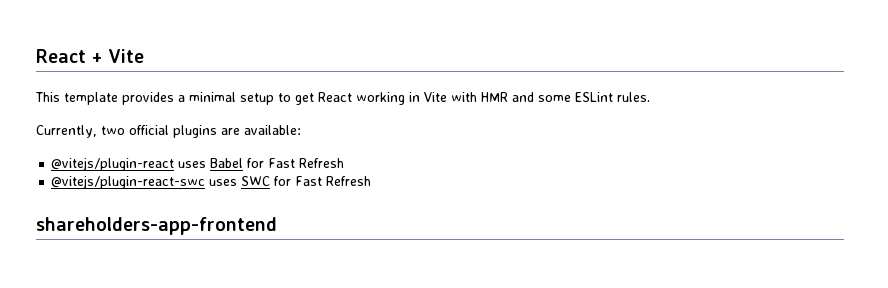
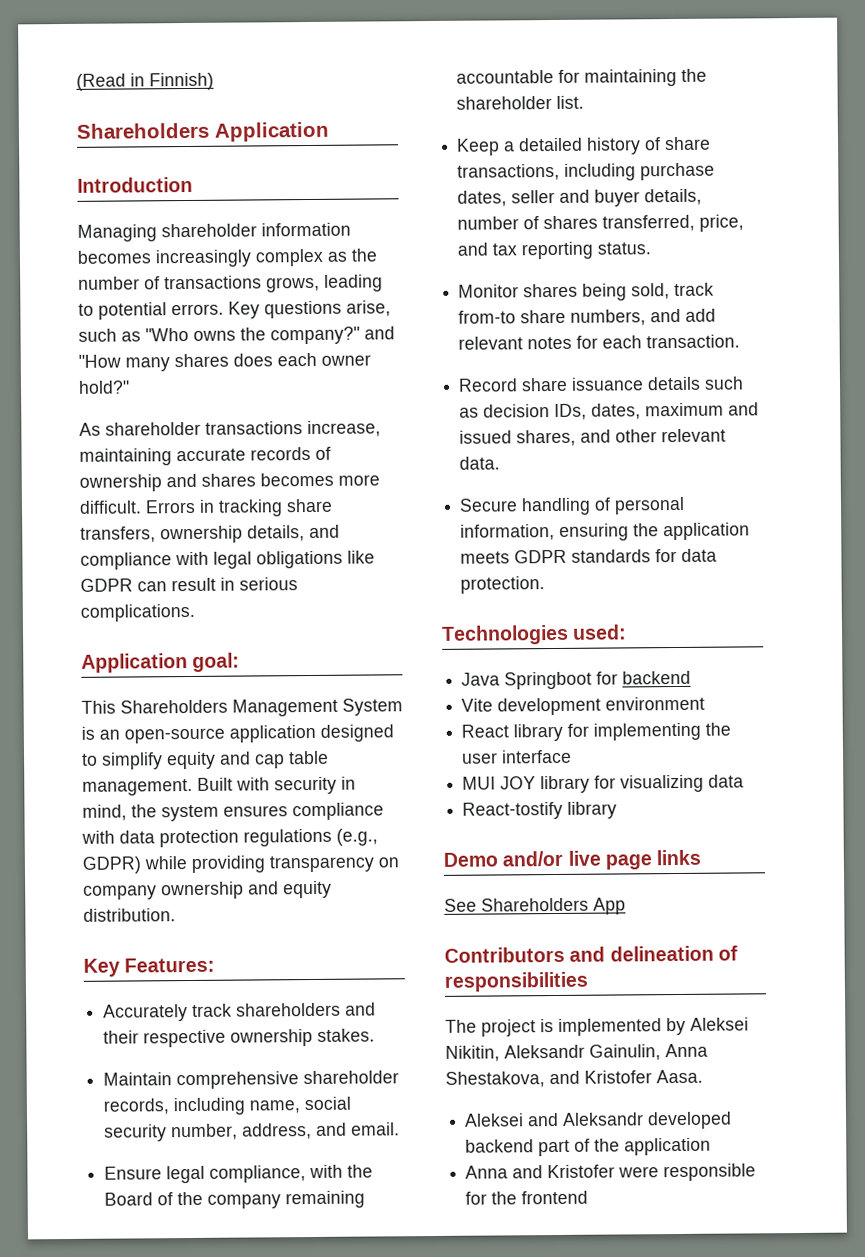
- React + Vite
- This template provides a minimal setup to get React working in Vite with HMR and some ESLint rules.
- Currently, two official plugins are available:
- @vitejs/plugin-react uses Babel for Fast Refresh
- @vitejs/plugin-react-swc uses SWC for Fast Refresh
- shareholders-app-frontend
+ (Read in Finnish)
+ Shareholders Application
+ Introduction
+ Managing shareholder information becomes increasingly complex as the number of transactions grows, leading to potential errors. Key questions arise, such as "Who owns the company?" and "How many shares does each owner hold?"
+ As shareholder transactions increase, maintaining accurate records of ownership and shares becomes more difficult. Errors in tracking share transfers, ownership details, and compliance with legal obligations like GDPR can result in serious complications.
+ Application goal:
+ This Shareholders Management System is an open-source application designed to simplify equity and cap table management. Built with security in mind, the system ensures compliance with data protection regulations (e.g., GDPR) while providing transparency on company ownership and equity distribution.
+ Key Features:
+ Accurately track shareholders and their respective ownership stakes.
+ Maintain comprehensive shareholder records, including name, social security number, address, and email.
+ Ensure legal compliance, with the Board of the company remaining accountable for maintaining the shareholder list.
+ Keep a detailed history of share transactions, including purchase dates, seller and buyer details, number of shares transferred, price, and tax reporting status.
+ Monitor shares being sold, track from-to share numbers, and add relevant notes for each transaction.
+ Record share issuance details such as decision IDs, dates, maximum and issued shares, and other relevant data.
+ Secure handling of personal information, ensuring the application meets GDPR standards for data protection.
+ Technologies used:
+ Java Springboot for backend
+ Vite development environment
+ React library for implementing the user interface
+ MUI JOY library for visualizing data
+ React-tostify library
+ Demo and/or live page links
+ See Shareholders App
+ Contributors and delineation of responsibilities
+ The project is implemented by Aleksei Nikitin, Aleksandr Gainulin, Anna Shestakova, and Kristofer Aasa.
+ Aleksei and Aleksandr developed backend part of the application
+ Anna and Kristofer were responsible for the frontend

